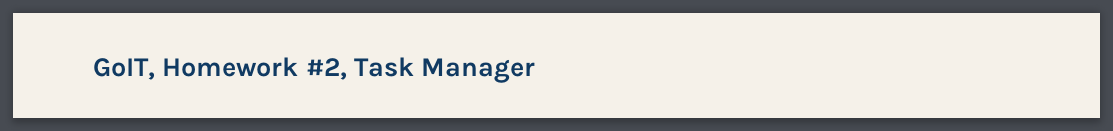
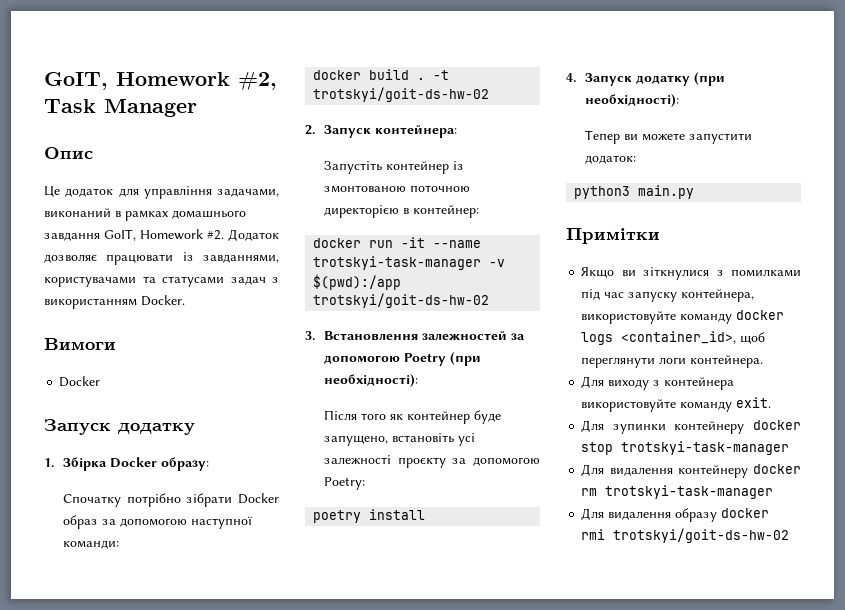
+ Опис
+ Це додаток для управління задачами, виконаний в рамках домашнього завдання GoIT, Homework #2. Додаток дозволяє працювати із завданнями, користувачами та статусами задач з використанням Docker.
+ Вимоги
+ Docker
+ Запуск додатку
+ 1. Збірка Docker образу:
+ Спочатку потрібно зібрати Docker образ за допомогою наступної команди:
+ docker build . -t trotskyi/goit-ds-hw-02
+ 2. Запуск контейнера:
+ Запустіть контейнер із змонтованою поточною директорією в контейнер:
+ docker run -it --name trotskyi-task-manager -v $(pwd):/app trotskyi/goit-ds-hw-02
+ 3. Встановлення залежностей за допомогою Poetry (при необхідності):
+ Після того як контейнер буде запущено, встановіть усі залежності проєкту за допомогою Poetry:
+ poetry install
+ 4. Запуск додатку (при необхідності):
+ Тепер ви можете запустити додаток:
+ python3 main.py
+ Примітки
+ Якщо ви зіткнулися з помилками під час запуску контейнера, використовуйте команду docker logs <container_id>, щоб переглянути логи контейнера.
+ Для виходу з контейнера використовуйте команду exit.
+ Для зупинки контейнеру docker stop trotskyi-task-manager
+ Для видалення контейнеру docker rm trotskyi-task-manager
+ Для видалення образу docker rmi trotskyi/goit-ds-hw-02

